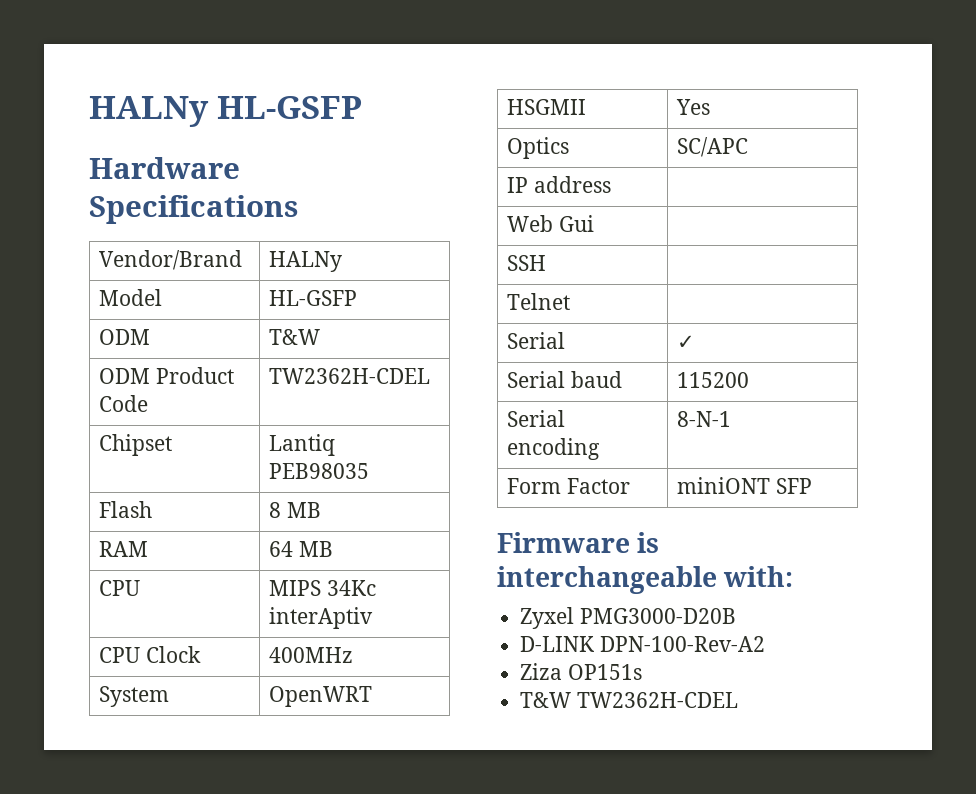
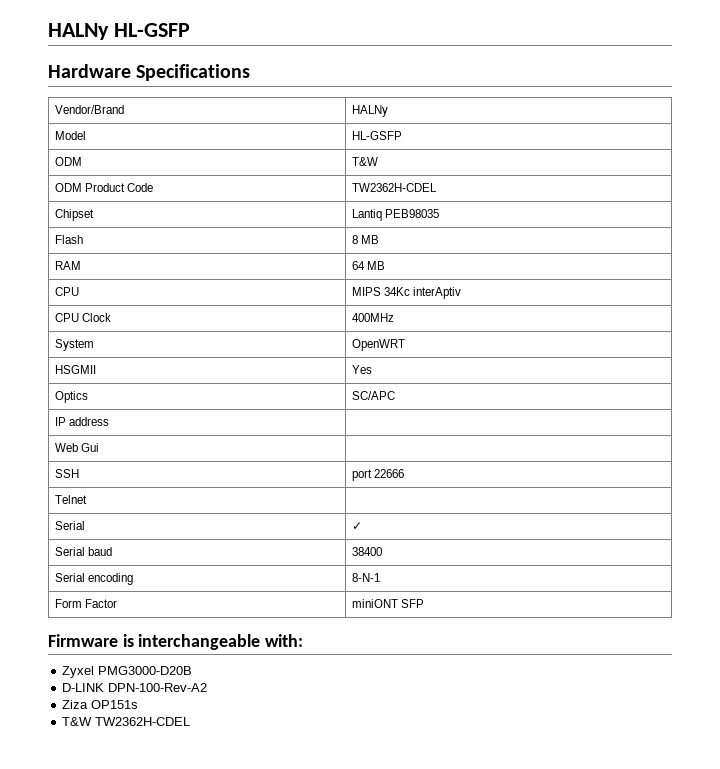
- SSH |
+ SSH | port 22666
- Serial baud | 115200
+ Serial baud | 38400

